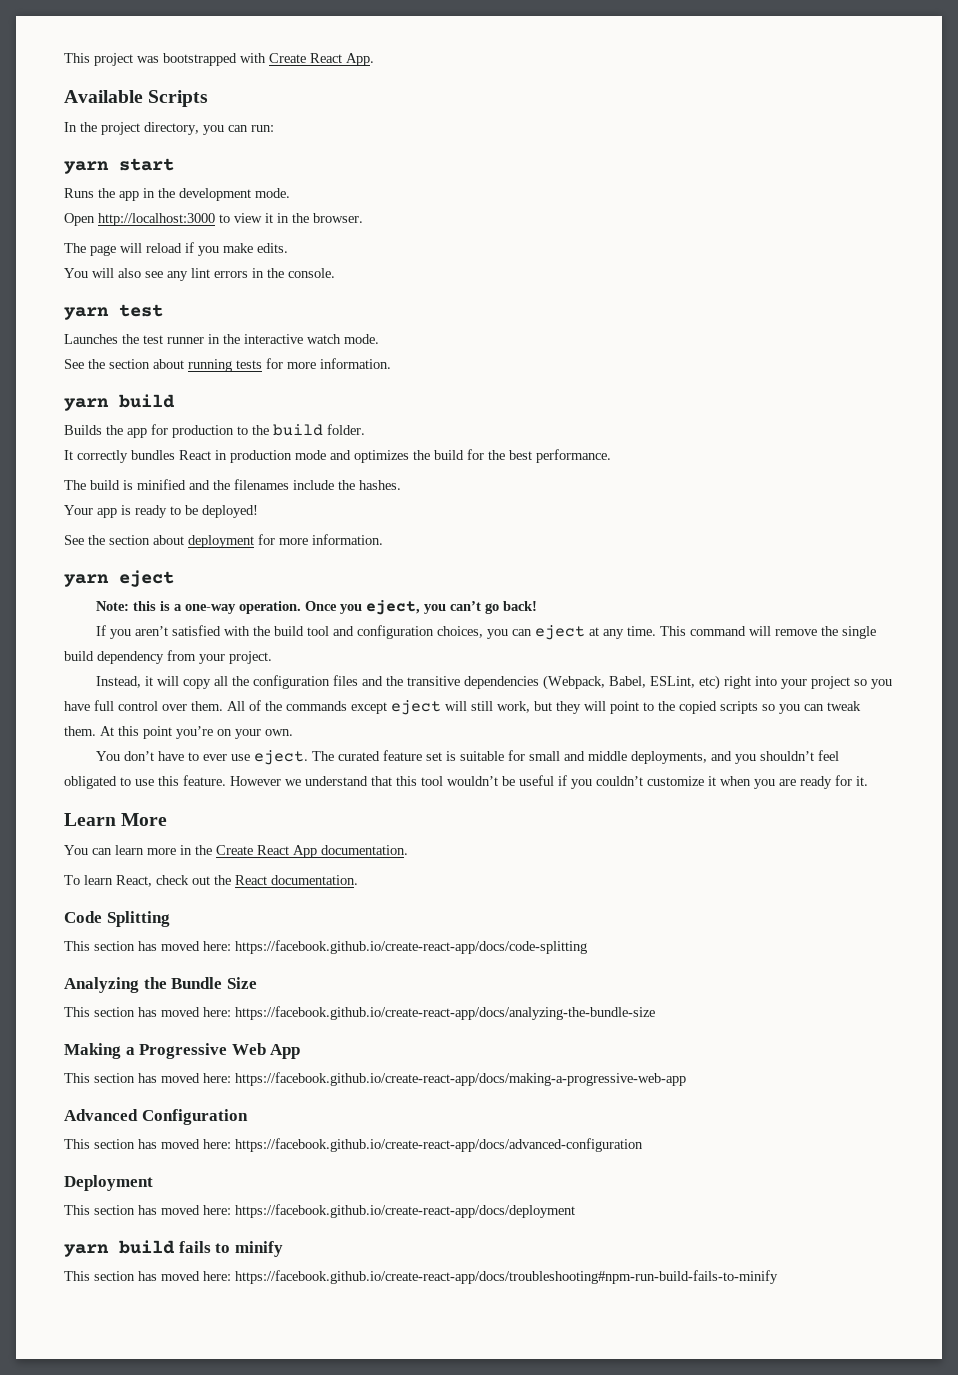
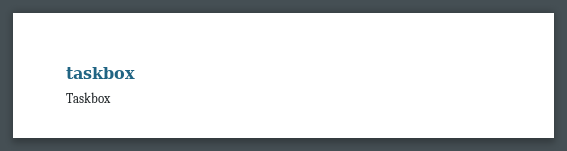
- This project was bootstrapped with Create React App.
- Available Scripts
- In the project directory, you can run:
- yarn start
- Runs the app in the development mode.
- Open http://localhost:3000 to view it in the browser.
- The page will reload if you make edits.
- You will also see any lint errors in the console.
- yarn test
- Launches the test runner in the interactive watch mode.
- See the section about running tests for more information.
- yarn build
- Builds the app for production to the build folder.
- It correctly bundles React in production mode and optimizes the build for the best performance.
- The build is minified and the filenames include the hashes.
- Your app is ready to be deployed!
- See the section about deployment for more information.
- yarn eject
- Note: this is a one-way operation. Once you eject, you can’t go back!
- If you aren’t satisfied with the build tool and configuration choices, you can eject at any time. This command will remove the single build dependency from your project.
- Instead, it will copy all the configuration files and the transitive dependencies (Webpack, Babel, ESLint, etc) right into your project so you have full control over them. All of the commands except eject will still work, but they will point to the copied scripts so you can tweak them. At this point you’re on your own.
- You don’t have to ever use eject. The curated feature set is suitable for small and middle deployments, and you shouldn’t feel obligated to use this feature. However we understand that this tool wouldn’t be useful if you couldn’t customize it when you are ready for it.
- Learn More
- You can learn more in the Create React App documentation.
- To learn React, check out the React documentation.
- Code Splitting
- This section has moved here: https://facebook.github.io/create-react-app/docs/code-splitting
- Analyzing the Bundle Size
- This section has moved here: https://facebook.github.io/create-react-app/docs/analyzing-the-bundle-size
- Making a Progressive Web App
- This section has moved here: https://facebook.github.io/create-react-app/docs/making-a-progressive-web-app
- Advanced Configuration
- This section has moved here: https://facebook.github.io/create-react-app/docs/advanced-configuration
- Deployment
- This section has moved here: https://facebook.github.io/create-react-app/docs/deployment
- yarn build fails to minify
- This section has moved here: https://facebook.github.io/create-react-app/docs/troubleshooting#npm-run-build-fails-to-minify
+ taskbox
+ Taskbox

